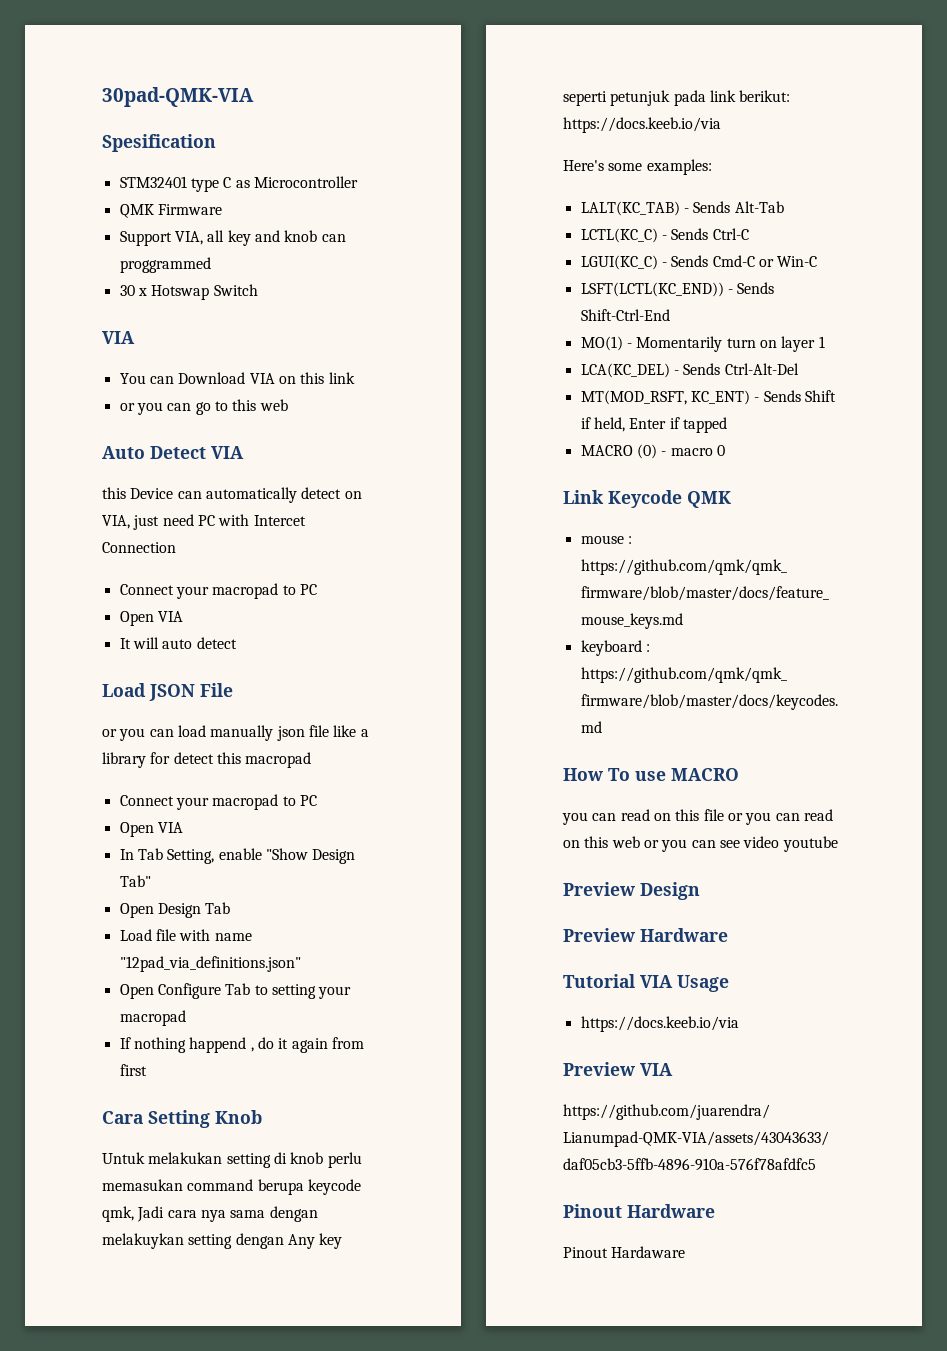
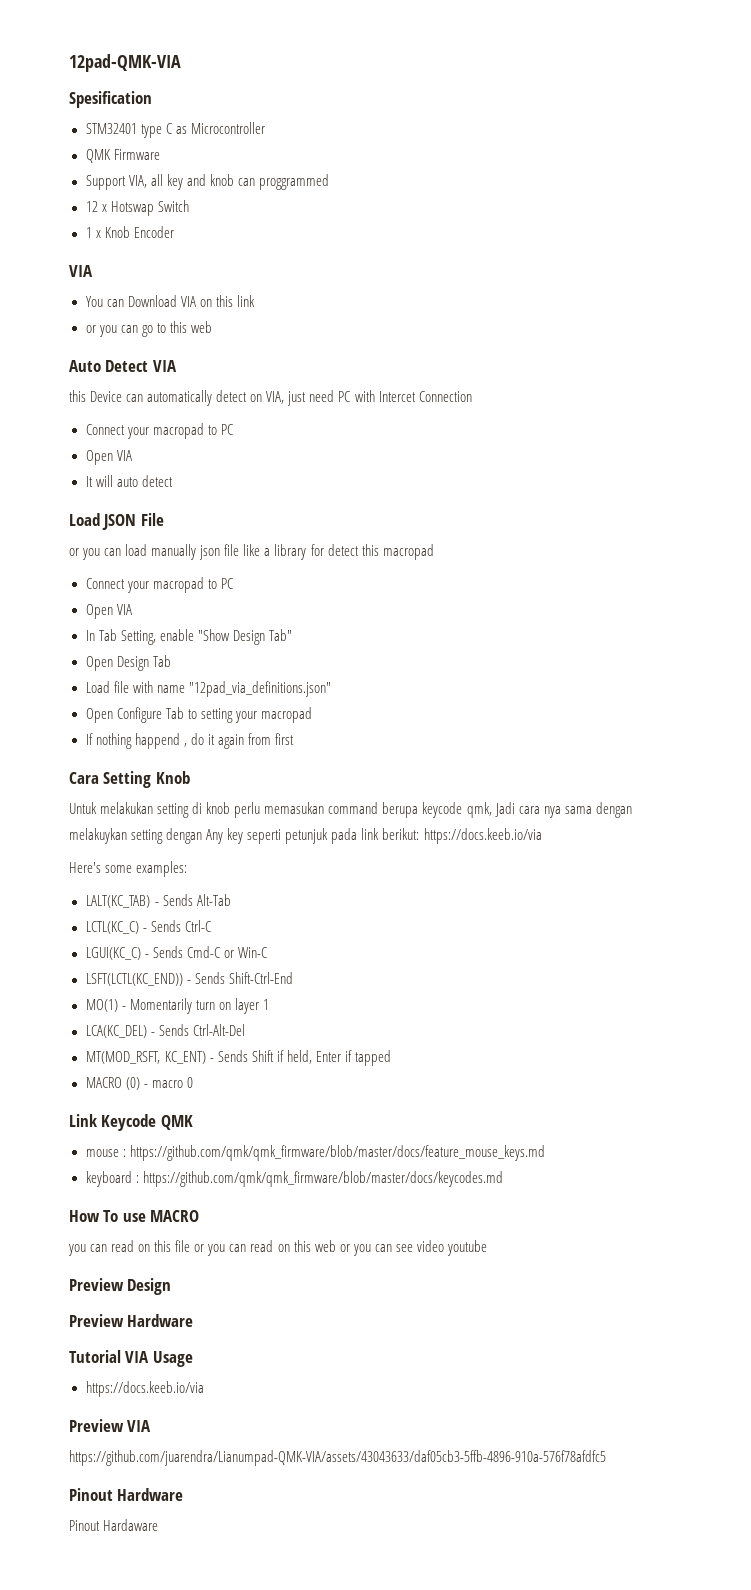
- 30pad-QMK-VIA
+ 12pad-QMK-VIA
- 30 x Hotswap Switch
+ 12 x Hotswap Switch
+ 1 x Knob Encoder

